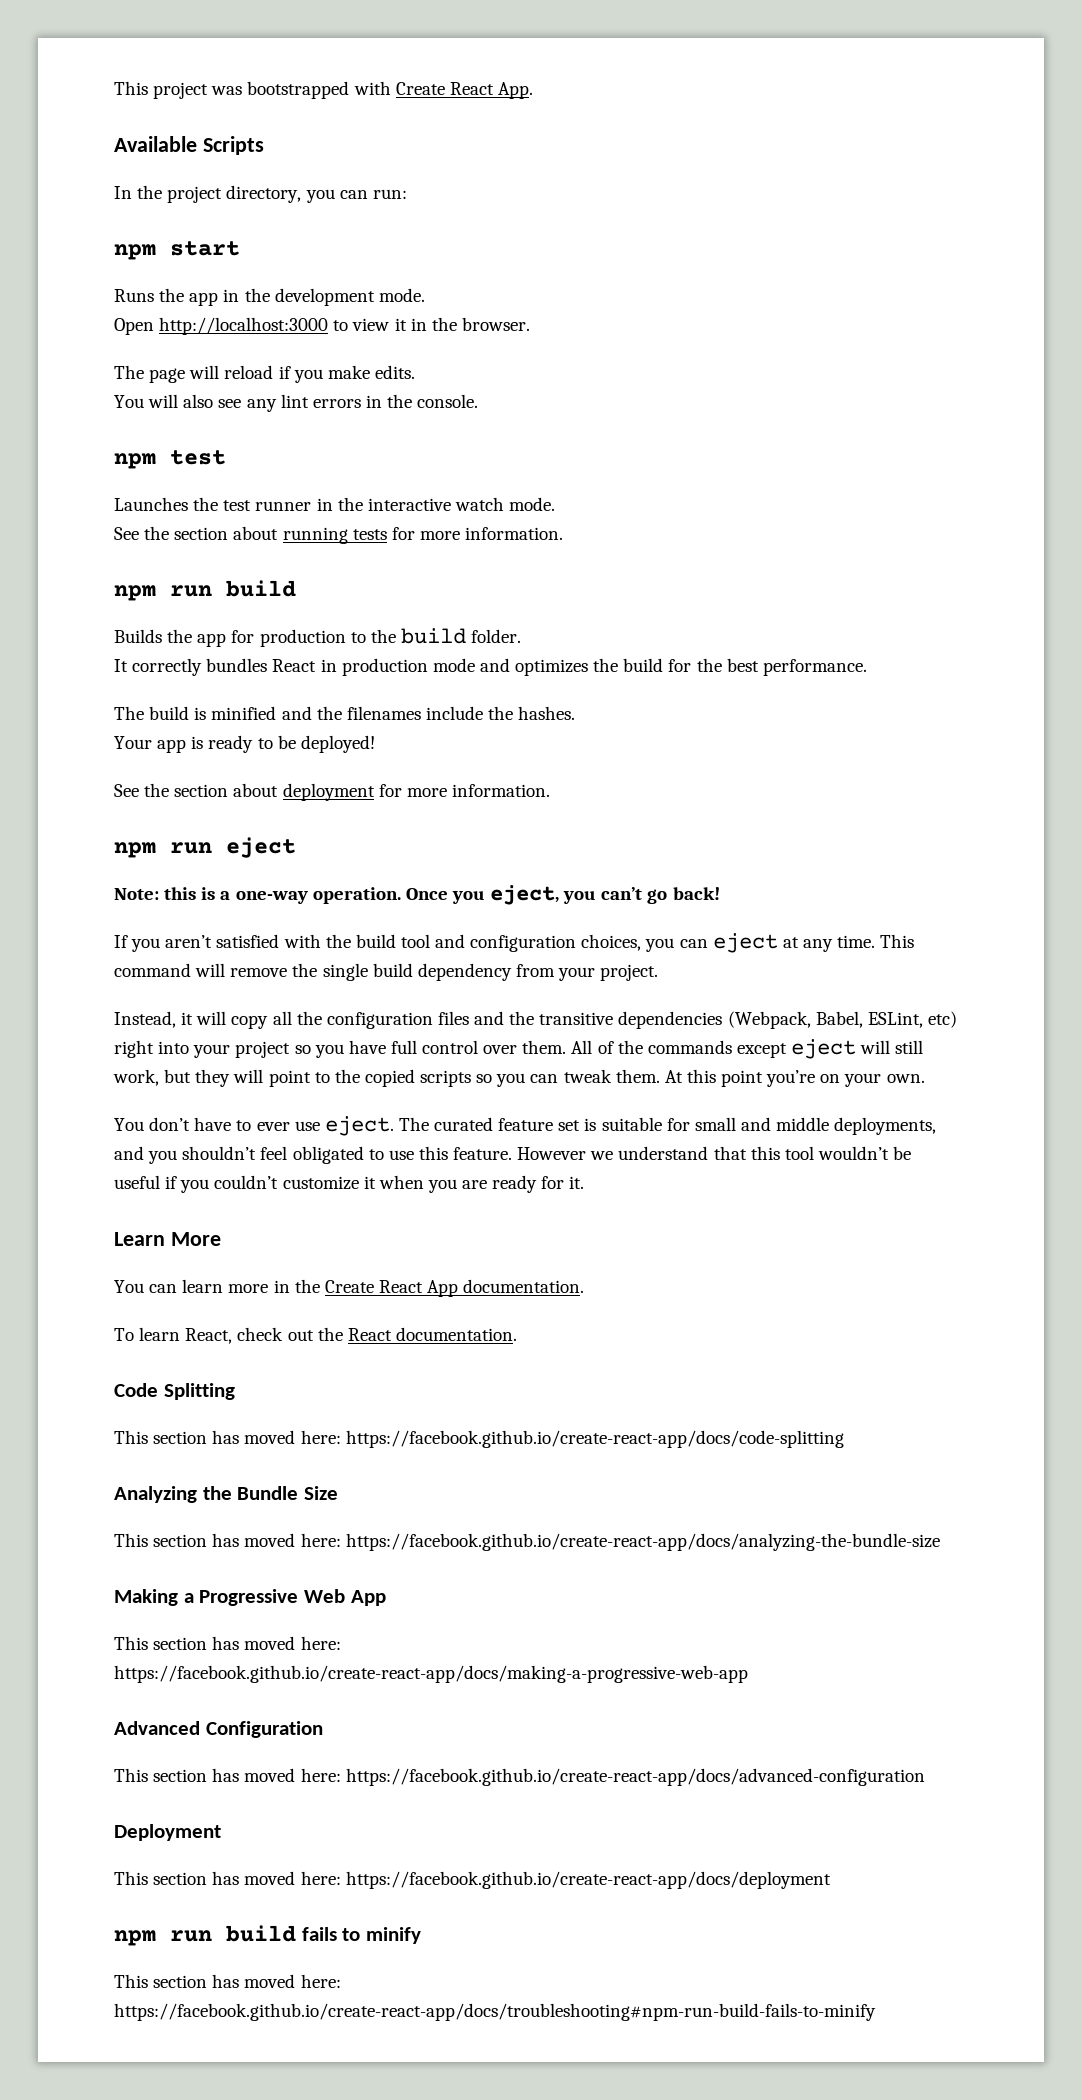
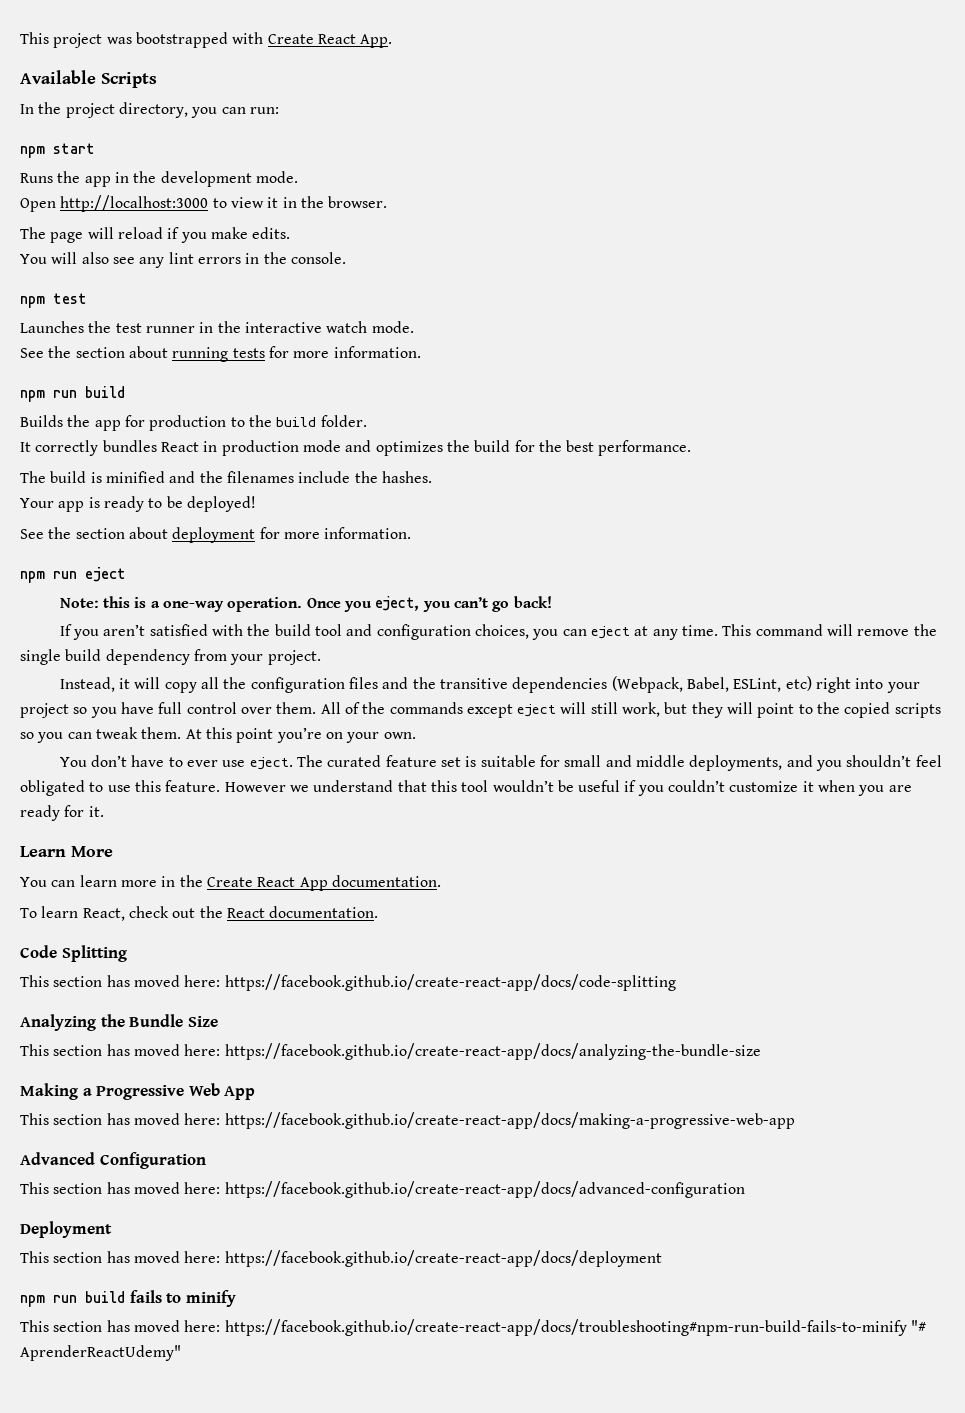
- This section has moved here: https://facebook.github.io/create-react-app/docs/troubleshooting#npm-run-build-fails-to-minify
+ This section has moved here: https://facebook.github.io/create-react-app/docs/troubleshooting#npm-run-build-fails-to-minify "# AprenderReactUdemy"

